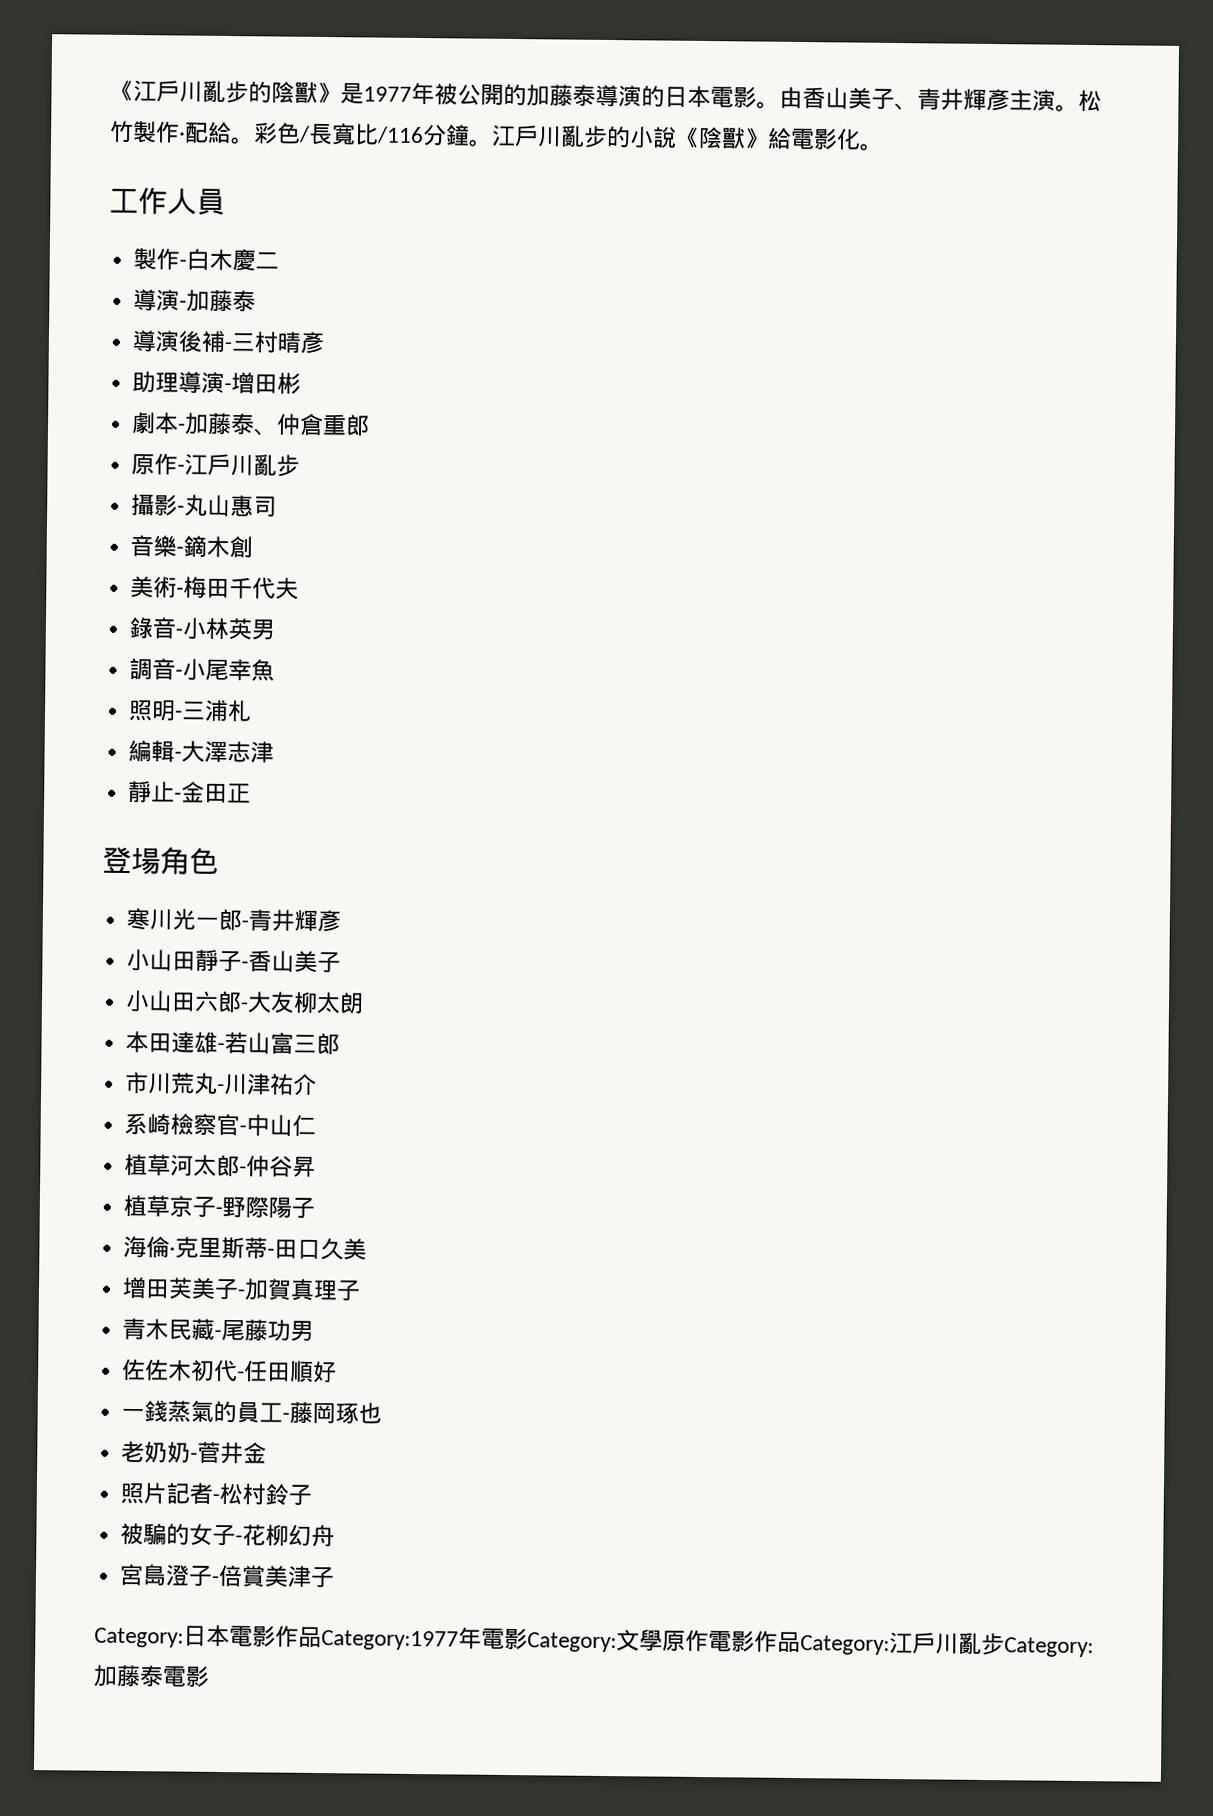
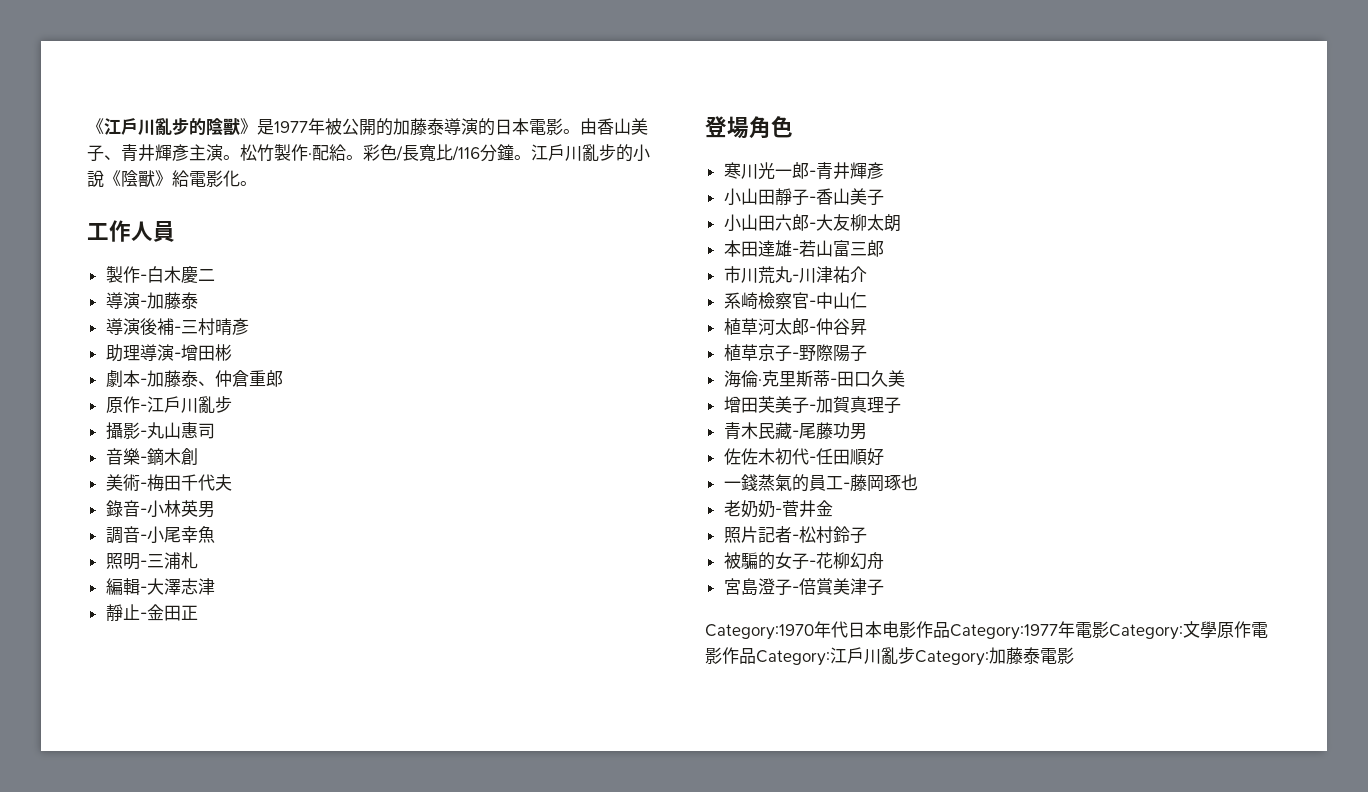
- Category:日本電影作品Category:1977年電影Category:文學原作電影作品Category:江戶川亂步Category:加藤泰電影
+ Category:1970年代日本电影作品Category:1977年電影Category:文學原作電影作品Category:江戶川亂步Category:加藤泰電影

